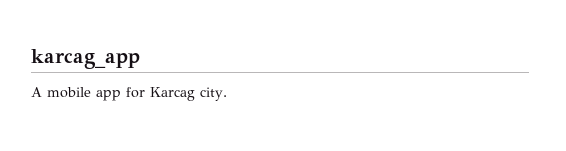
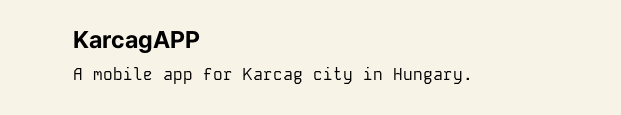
- karcag_app
+ KarcagAPP
- A mobile app for Karcag city.
+ A mobile app for Karcag city in Hungary.

